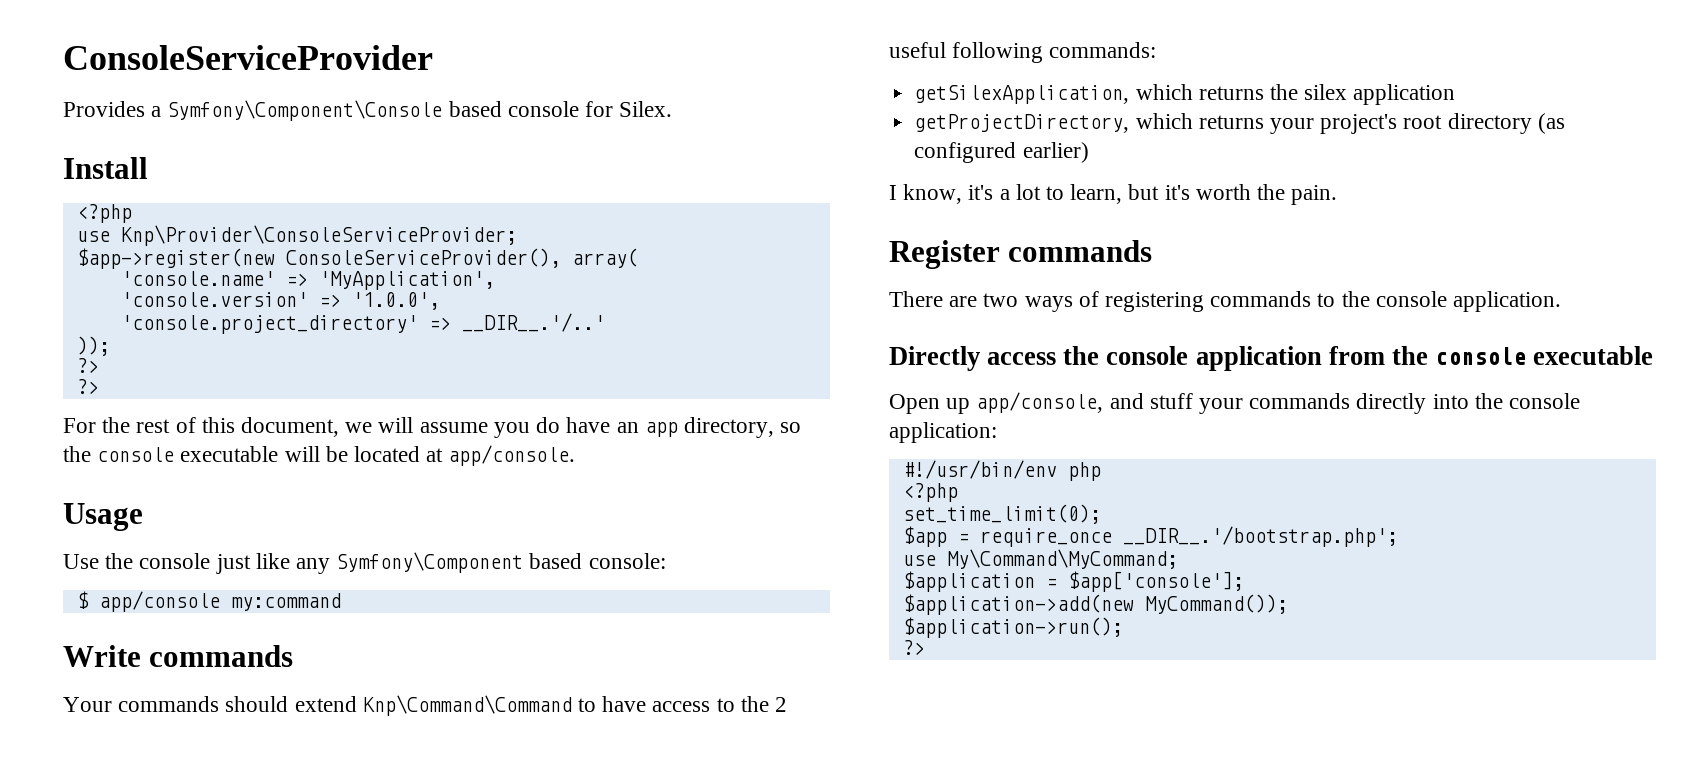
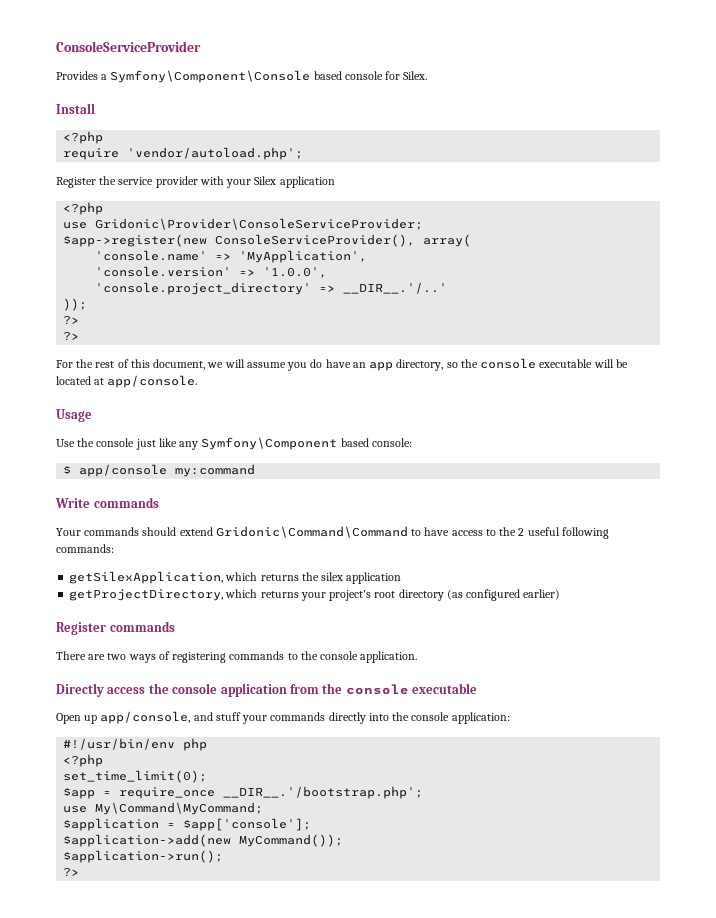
- use Knp\Provider\ConsoleServiceProvider;
+ require 'vendor/autoload.php';
+ Register the service provider with your Silex application
+ <?php
+ use Gridonic\Provider\ConsoleServiceProvider;
- Your commands should extend Knp\Command\Command to have access to the 2 useful following commands:
+ Your commands should extend Gridonic\Command\Command to have access to the 2 useful following commands:
- I know, it's a lot to learn, but it's worth the pain.

